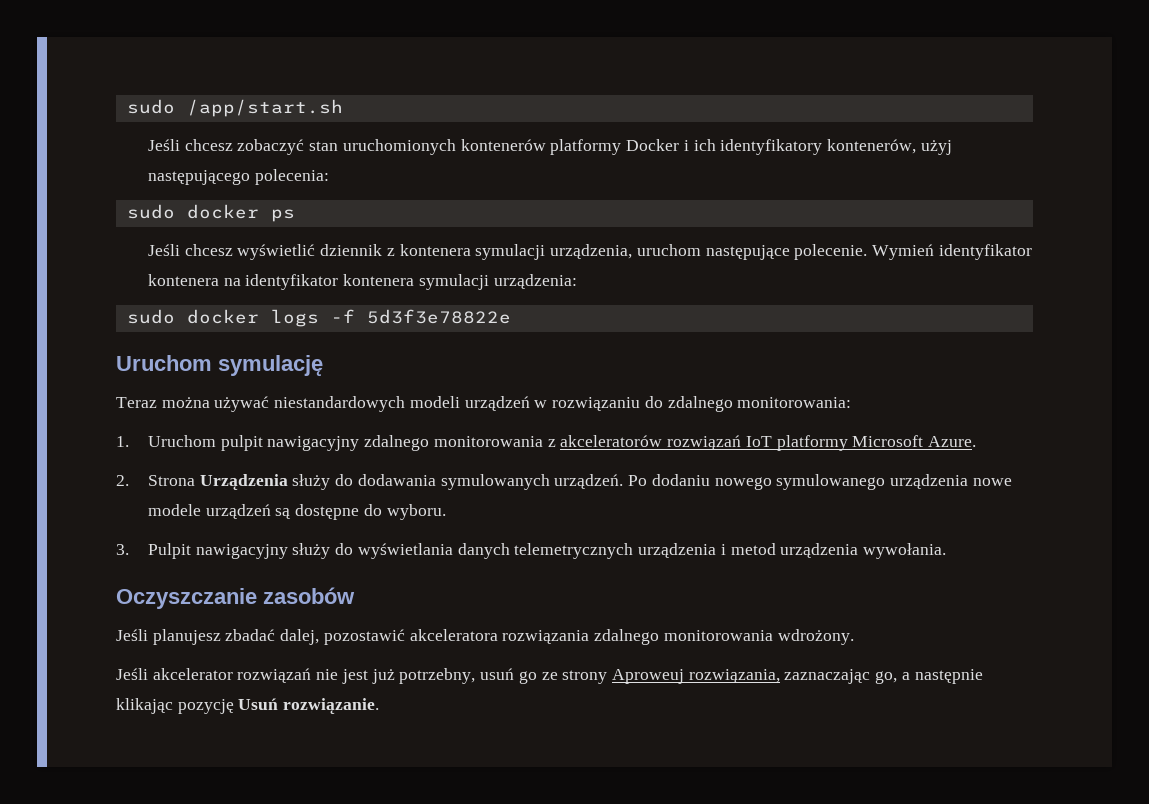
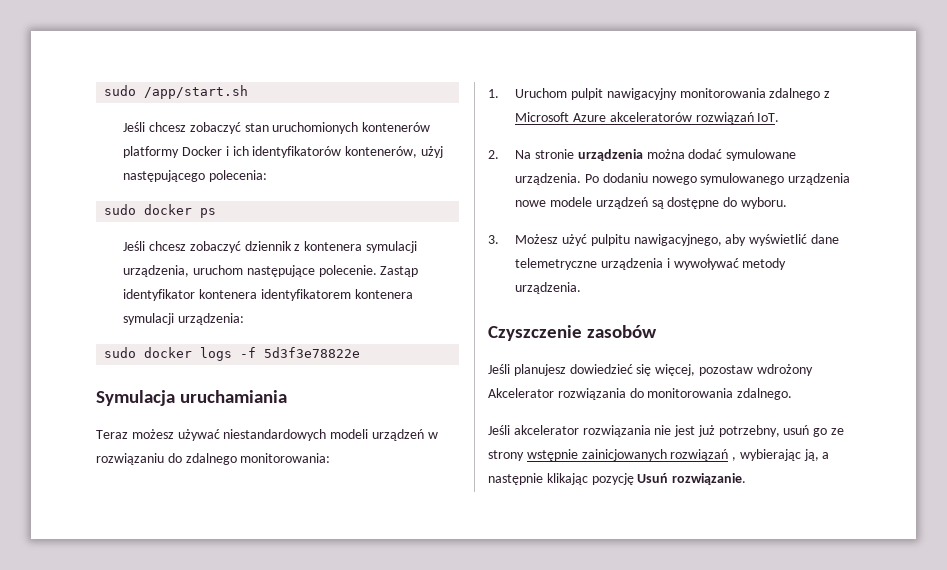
- Jeśli chcesz zobaczyć stan uruchomionych kontenerów platformy Docker i ich identyfikatory kontenerów, użyj następującego polecenia:
+ Jeśli chcesz zobaczyć stan uruchomionych kontenerów platformy Docker i ich identyfikatorów kontenerów, użyj następującego polecenia:
- Jeśli chcesz wyświetlić dziennik z kontenera symulacji urządzenia, uruchom następujące polecenie.
+ Jeśli chcesz zobaczyć dziennik z kontenera symulacji urządzenia, uruchom następujące polecenie.
- Wymień identyfikator kontenera na identyfikator kontenera symulacji urządzenia:
+ Zastąp identyfikator kontenera identyfikatorem kontenera symulacji urządzenia:
- Uruchom symulację
+ Symulacja uruchamiania
- Teraz można używać niestandardowych modeli urządzeń w rozwiązaniu do zdalnego monitorowania:
+ Teraz możesz używać niestandardowych modeli urządzeń w rozwiązaniu do zdalnego monitorowania:
- 1. Uruchom pulpit nawigacyjny zdalnego monitorowania z akceleratorów rozwiązań IoT platformy Microsoft Azure.
- 2. Strona Urządzenia służy do dodawania symulowanych urządzeń.
+ 1. Uruchom pulpit nawigacyjny monitorowania zdalnego z Microsoft Azure akceleratorów rozwiązań IoT.
+ 2. Na stronie urządzenia można dodać symulowane urządzenia.
- 3. Pulpit nawigacyjny służy do wyświetlania danych telemetrycznych urządzenia i metod urządzenia wywołania.
- Oczyszczanie zasobów
- Jeśli planujesz zbadać dalej, pozostawić akceleratora rozwiązania zdalnego monitorowania wdrożony.
+ 3. Możesz użyć pulpitu nawigacyjnego, aby wyświetlić dane telemetryczne urządzenia i wywoływać metody urządzenia.
+ Czyszczenie zasobów
+ Jeśli planujesz dowiedzieć się więcej, pozostaw wdrożony Akcelerator rozwiązania do monitorowania zdalnego.
- Jeśli akcelerator rozwiązań nie jest już potrzebny, usuń go ze strony Aproweuj rozwiązania, zaznaczając go, a następnie klikając pozycję Usuń rozwiązanie.
+ Jeśli akcelerator rozwiązania nie jest już potrzebny, usuń go ze strony wstępnie zainicjowanych rozwiązań , wybierając ją, a następnie klikając pozycję Usuń rozwiązanie.

